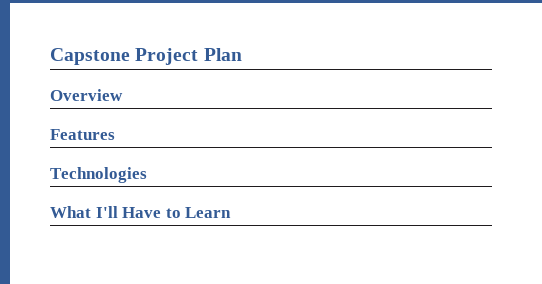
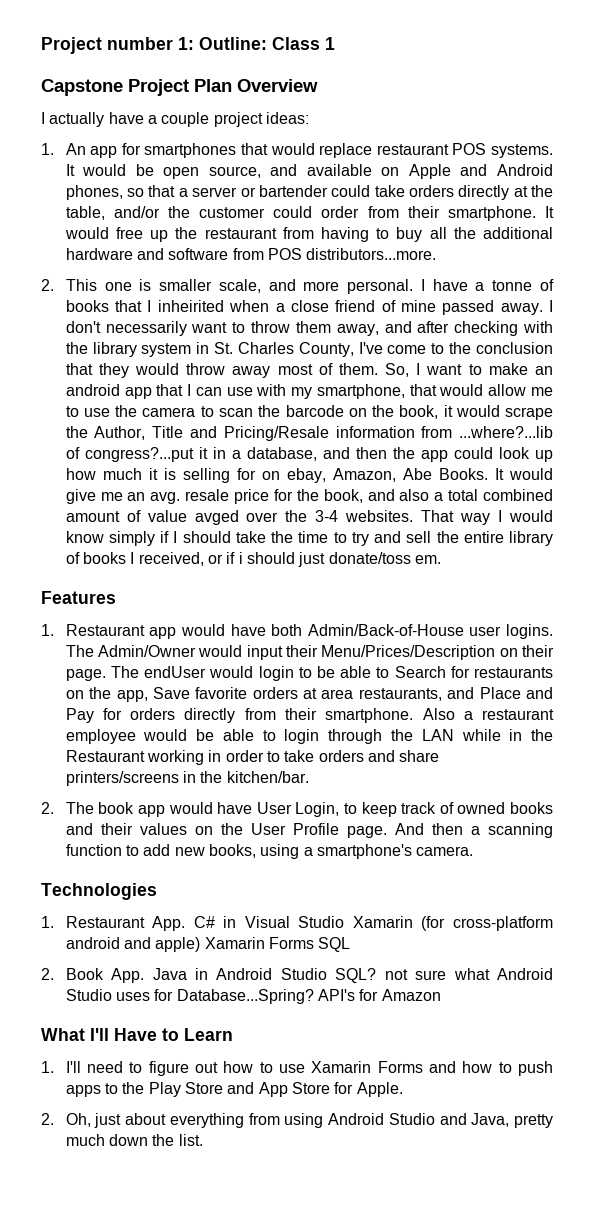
- Capstone Project Plan
- Overview
+ Project number 1: Outline: Class 1
+ Capstone Project Plan Overview
+ I actually have a couple project ideas:
+ 1. An app for smartphones that would replace restaurant POS systems. It would be open source, and available on Apple and Android phones, so that a server or bartender could take orders directly at the table, and/or the customer could order from their smartphone. It would free up the restaurant from having to buy all the additional hardware and software from POS distributors...more.
+ 2. This one is smaller scale, and more personal. I have a tonne of books that I inheirited when a close friend of mine passed away. I don't necessarily want to throw them away, and after checking with the library system in St. Charles County, I've come to the conclusion that they would throw away most of them. So, I want to make an android app that I can use with my smartphone, that would allow me to use the camera to scan the barcode on the book, it would scrape the Author, Title and Pricing/Resale information from ...where?...lib of congress?...put it in a database, and then the app could look up how much it is selling for on ebay, Amazon, Abe Books. It would give me an avg. resale price for the book, and also a total combined amount of value avged over the 3-4 websites. That way I would know simply if I should take the time to try and sell the entire library of books I received, or if i should just donate/toss em.
  Features
+ 1. Restaurant app would have both Admin/Back-of-House user logins. The Admin/Owner would input their Menu/Prices/Description on their page. The endUser would login to be able to Search for restaurants on the app, Save favorite orders at area restaurants, and Place and Pay for orders directly from their smartphone. Also a restaurant employee would be able to login through the LAN while in the Restaurant working in order to take orders and share printers/screens in the kitchen/bar.
+ 2. The book app would have User Login, to keep track of owned books and their values on the User Profile page. And then a scanning function to add new books, using a smartphone's camera.
  Technologies
+ 1. Restaurant App. C# in Visual Studio Xamarin (for cross-platform android and apple) Xamarin Forms SQL
+ 2. Book App. Java in Android Studio SQL? not sure what Android Studio uses for Database...Spring? API's for Amazon
+ 1. I'll need to figure out how to use Xamarin Forms and how to push apps to the Play Store and App Store for Apple.
+ 2. Oh, just about everything from using Android Studio and Java, pretty much down the list.

